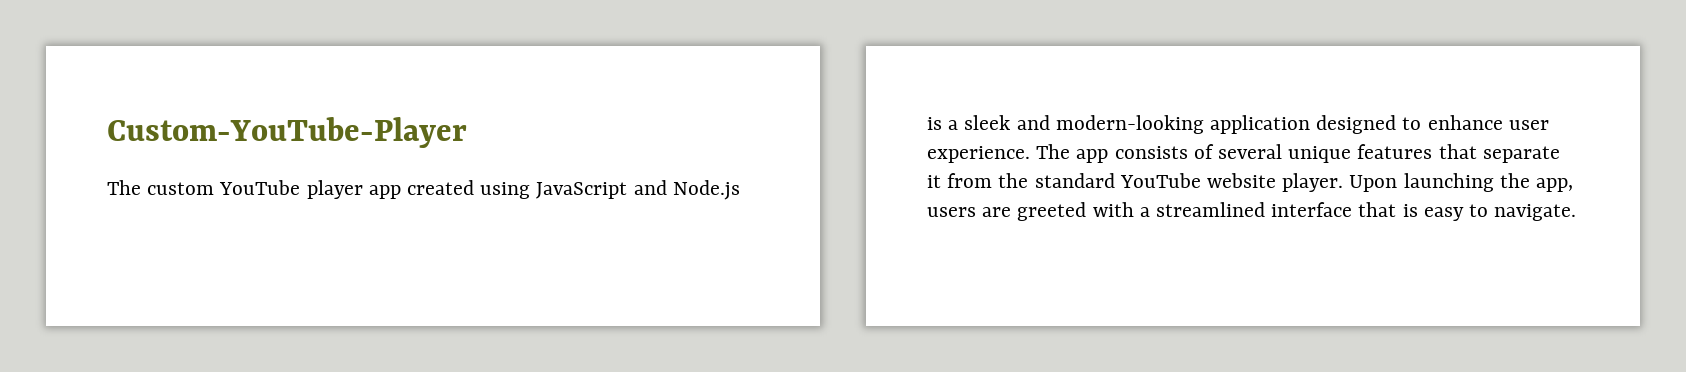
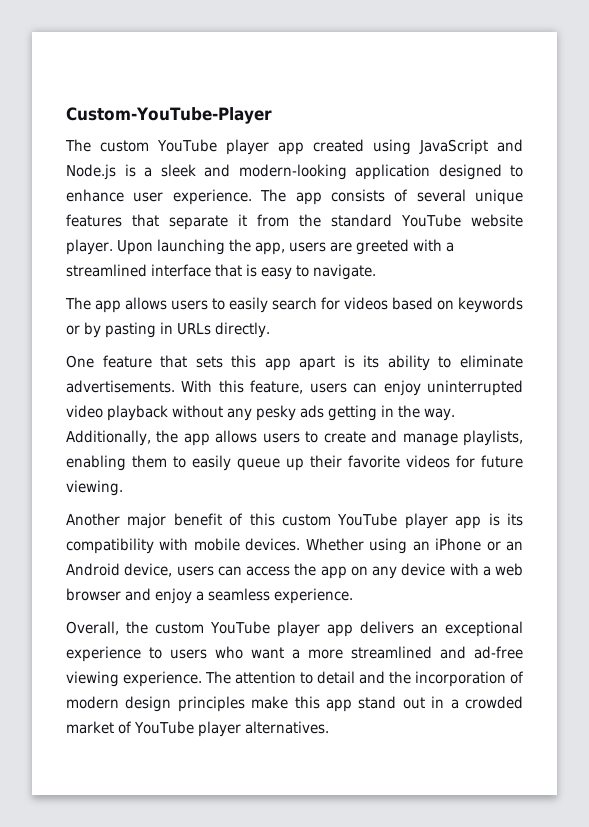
+ The app allows users to easily search for videos based on keywords or by pasting in URLs directly.
+ One feature that sets this app apart is its ability to eliminate advertisements. With this feature, users can enjoy uninterrupted video playback without any pesky ads getting in the way. Additionally, the app allows users to create and manage playlists, enabling them to easily queue up their favorite videos for future viewing.
+ Another major benefit of this custom YouTube player app is its compatibility with mobile devices. Whether using an iPhone or an Android device, users can access the app on any device with a web browser and enjoy a seamless experience.
+ Overall, the custom YouTube player app delivers an exceptional experience to users who want a more streamlined and ad-free viewing experience. The attention to detail and the incorporation of modern design principles make this app stand out in a crowded market of YouTube player alternatives.

